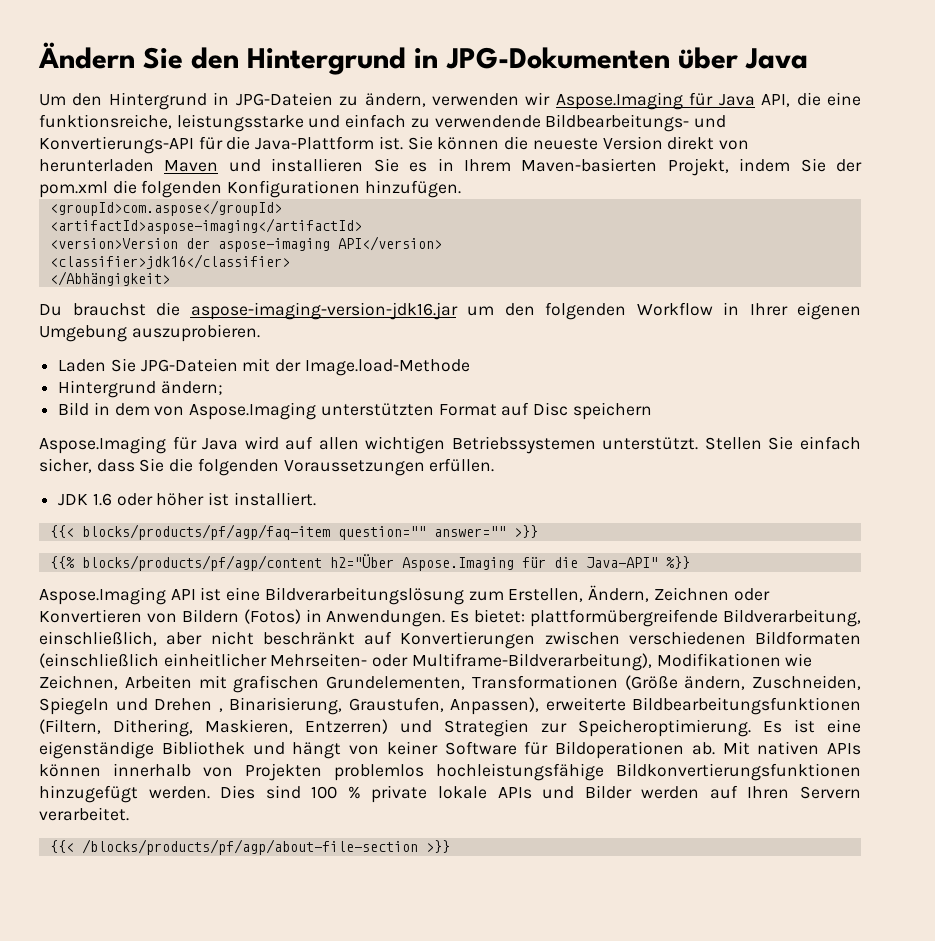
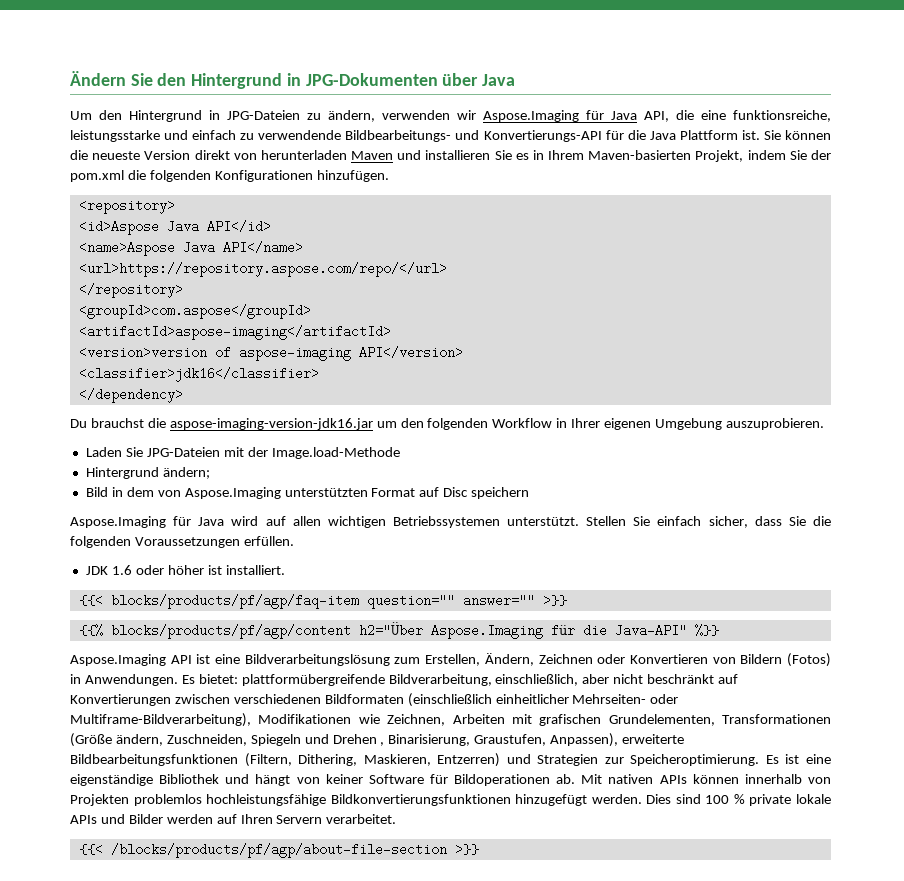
- Um den Hintergrund in JPG-Dateien zu ändern, verwenden wir Aspose.Imaging für Java API, die eine funktionsreiche, leistungsstarke und einfach zu verwendende Bildbearbeitungs- und Konvertierungs-API für die Java-Plattform ist.
+ Um den Hintergrund in JPG-Dateien zu ändern, verwenden wir Aspose.Imaging für Java API, die eine funktionsreiche, leistungsstarke und einfach zu verwendende Bildbearbeitungs- und Konvertierungs-API für die Java Plattform ist.
+ <repository>
+ <id>Aspose Java API</id>
+ <name>Aspose Java API</name>
+ <url>https://repository.aspose.com/repo/</url>
+ </repository>
- <version>Version der aspose-imaging API</version>
+ <version>version of aspose-imaging API</version>
- </Abhängigkeit>
+ </dependency>

